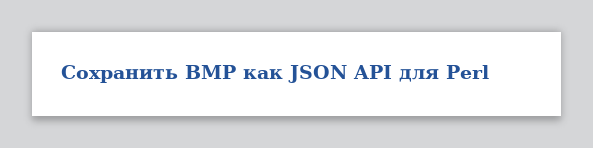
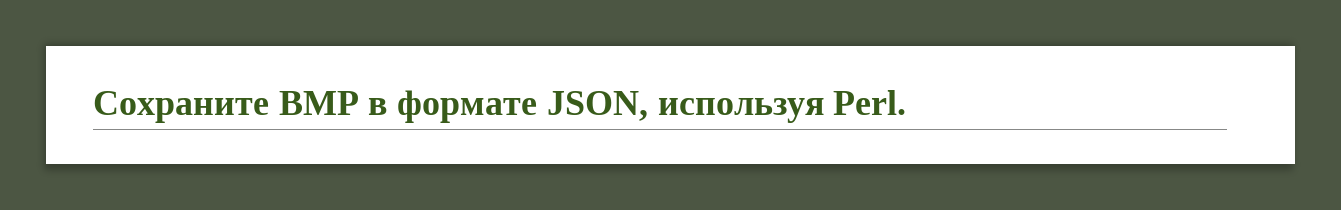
- Сохранить BMP как JSON API для Perl
+ Сохраните BMP в формате JSON, используя Perl.

